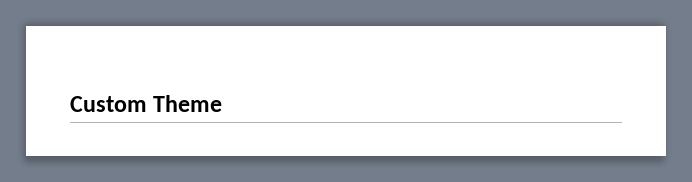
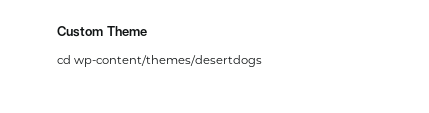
+ cd wp-content/themes/desertdogs

